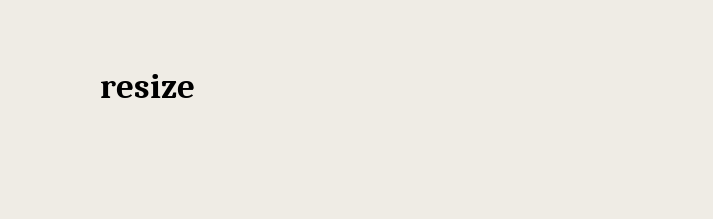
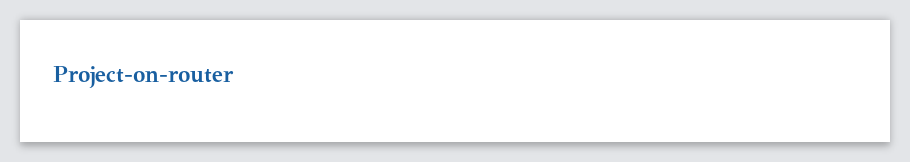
- resize
+ Project-on-router

